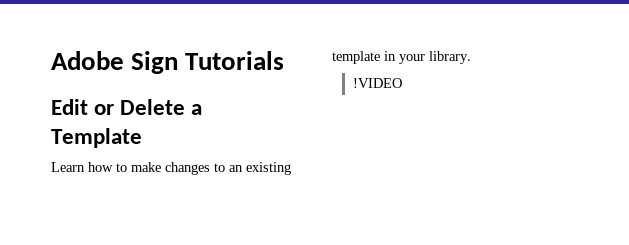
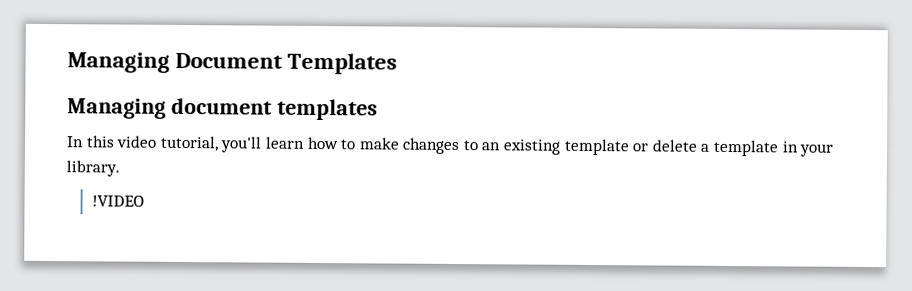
- Adobe Sign Tutorials
- Edit or Delete a Template
- Learn how to make changes to an existing template in your library.
+ Managing Document Templates
+ Managing document templates
+ In this video tutorial, you'll learn how to make changes to an existing template or delete a template in your library.

